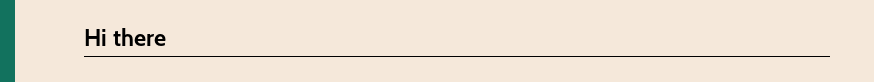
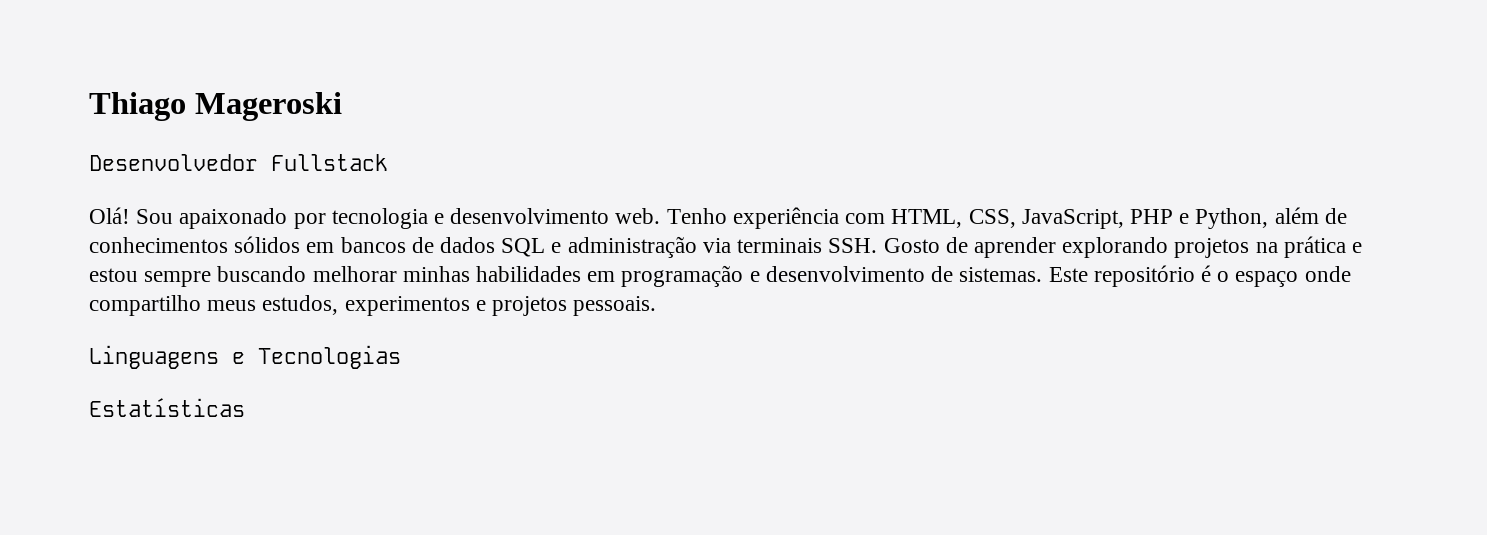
- Hi there
+ Thiago Mageroski
+ Desenvolvedor Fullstack
+ Olá! Sou apaixonado por tecnologia e desenvolvimento web. Tenho experiência com HTML, CSS, JavaScript, PHP e Python, além de conhecimentos sólidos em bancos de dados SQL e administração via terminais SSH. Gosto de aprender explorando projetos na prática e estou sempre buscando melhorar minhas habilidades em programação e desenvolvimento de sistemas. Este repositório é o espaço onde compartilho meus estudos, experimentos e projetos pessoais.
+ Linguagens e Tecnologias
+ Estatísticas

